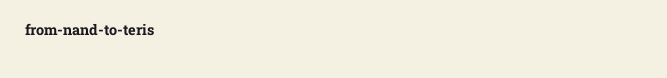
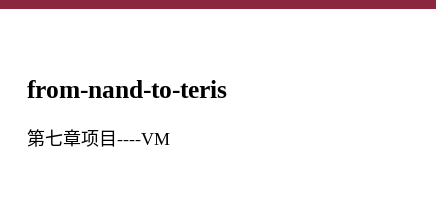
+ 第七章项目----VM

